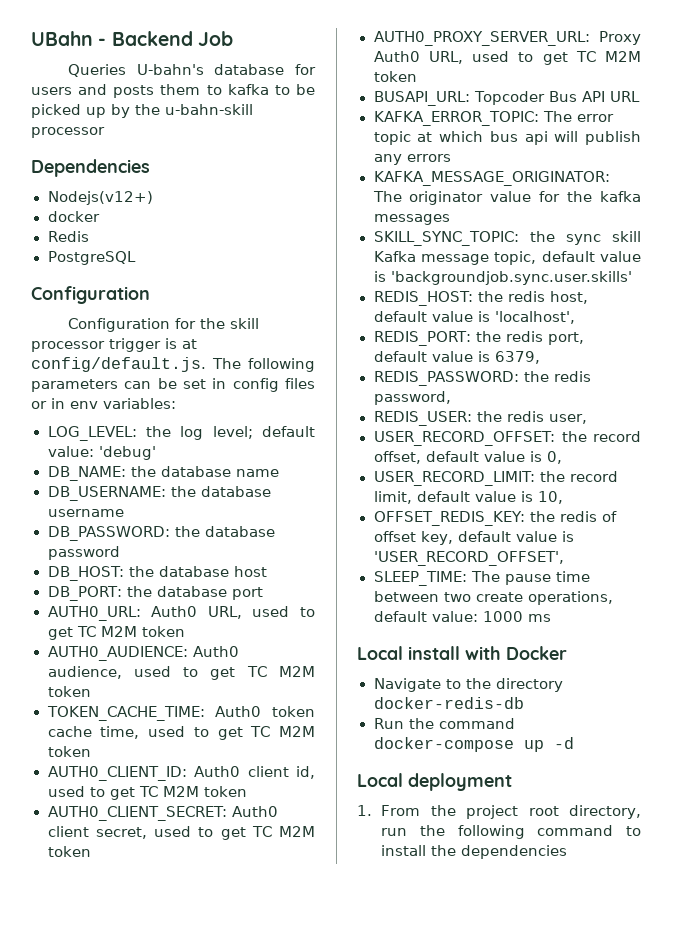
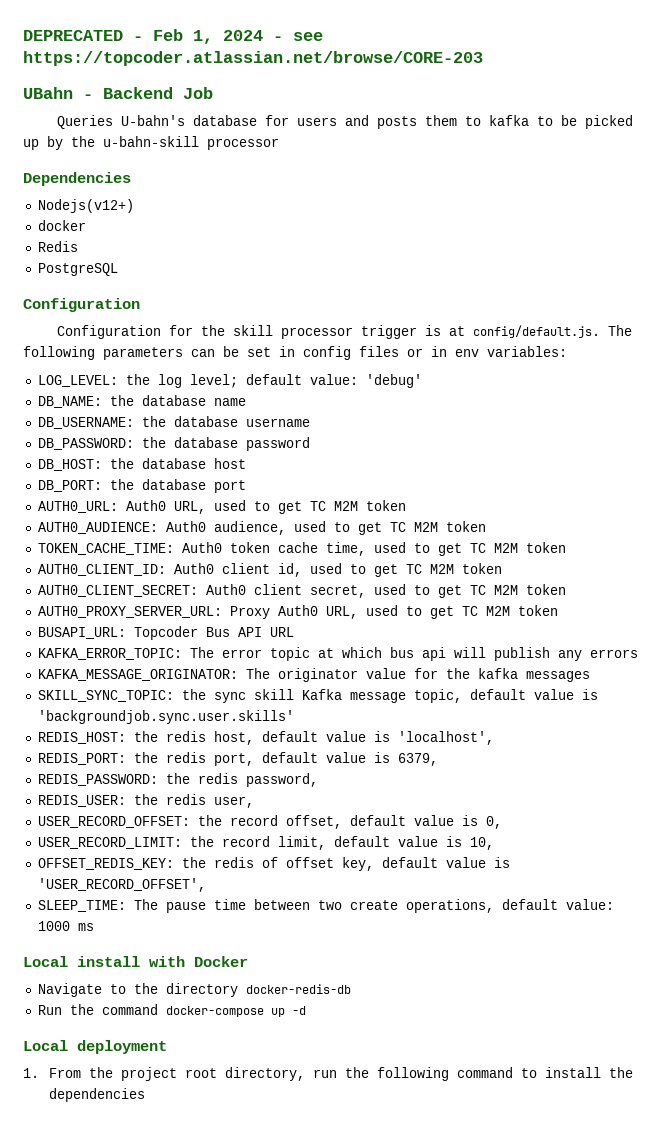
+ DEPRECATED - Feb 1, 2024 - see https://topcoder.atlassian.net/browse/CORE-203

